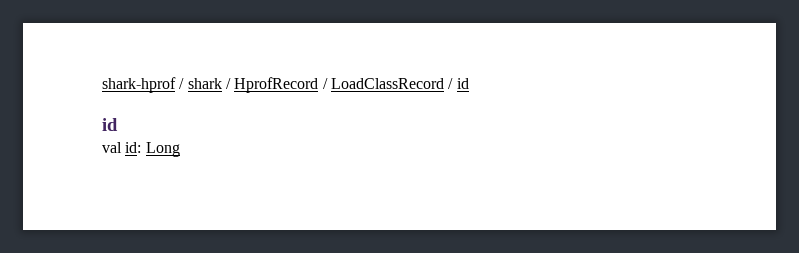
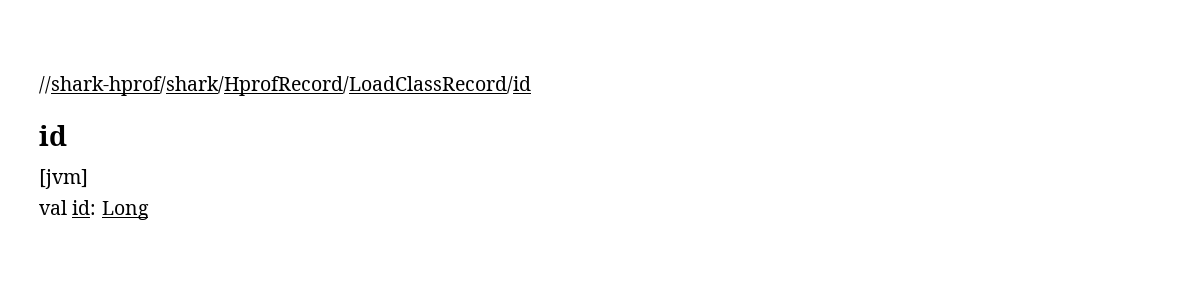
- shark-hprof / shark / HprofRecord / LoadClassRecord / id
+ //shark-hprof/shark/HprofRecord/LoadClassRecord/id
  id
+ [jvm]

